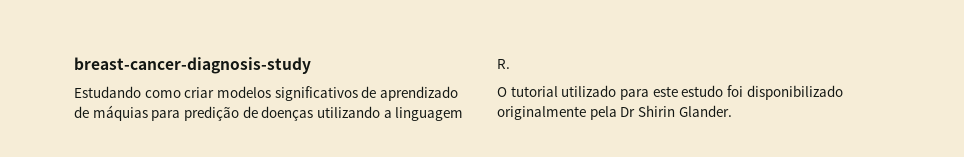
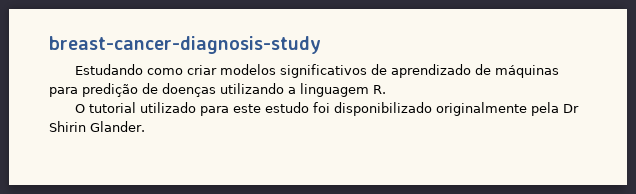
- Estudando como criar modelos significativos de aprendizado de máquias para predição de doenças utilizando a linguagem R.
+ Estudando como criar modelos significativos de aprendizado de máquinas para predição de doenças utilizando a linguagem R.

